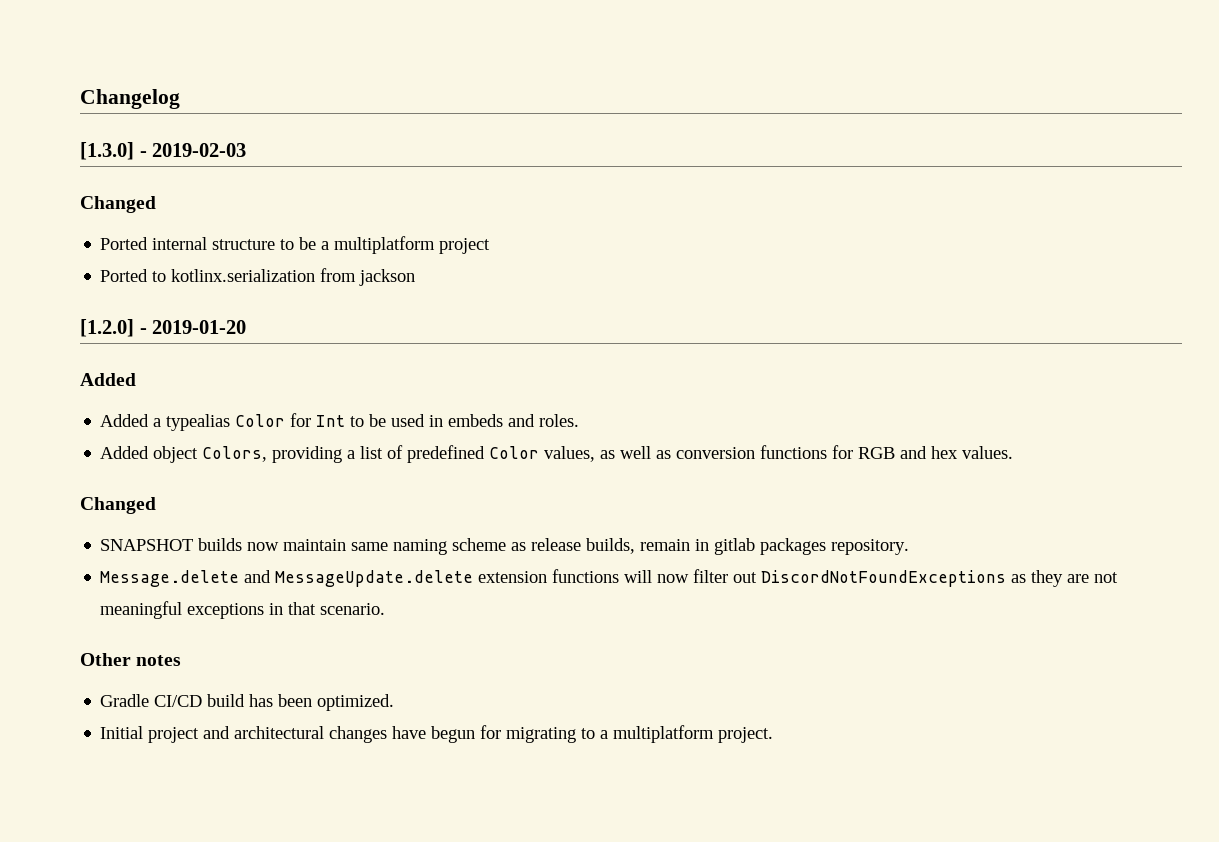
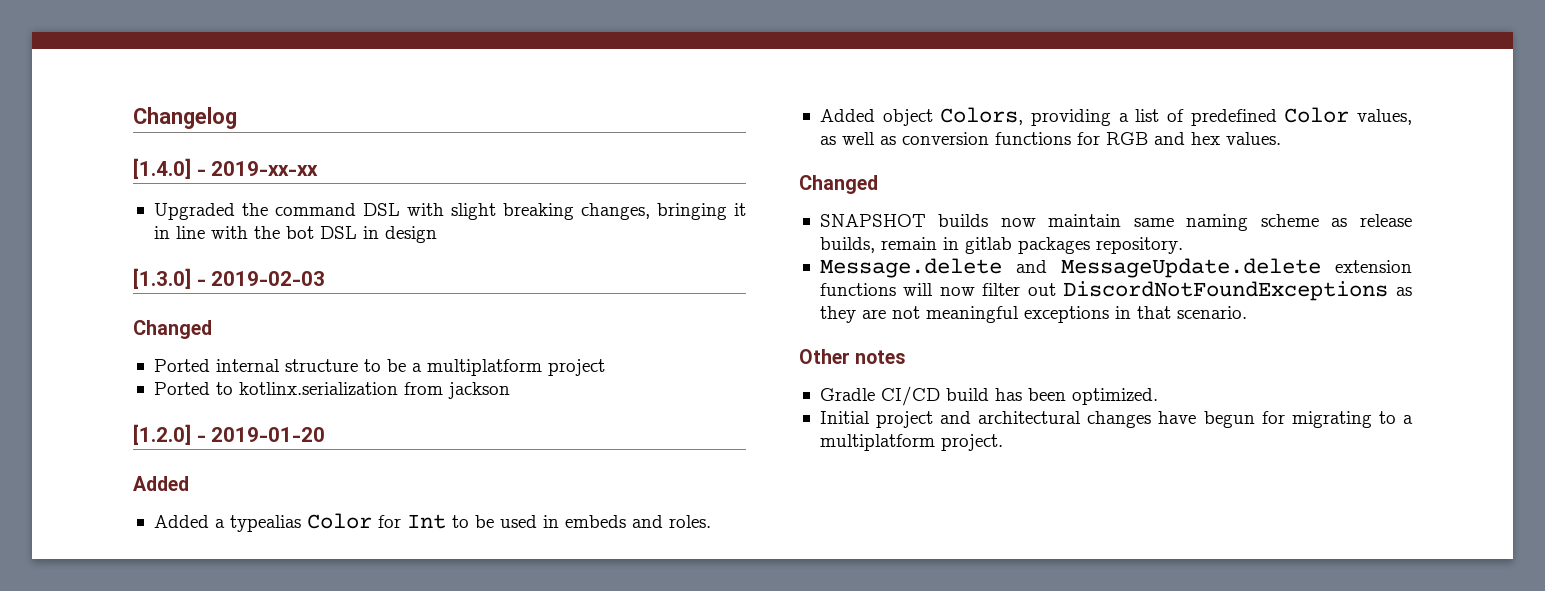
+ [1.4.0] - 2019-xx-xx
+ Upgraded the command DSL with slight breaking changes, bringing it in line with the bot DSL in design

